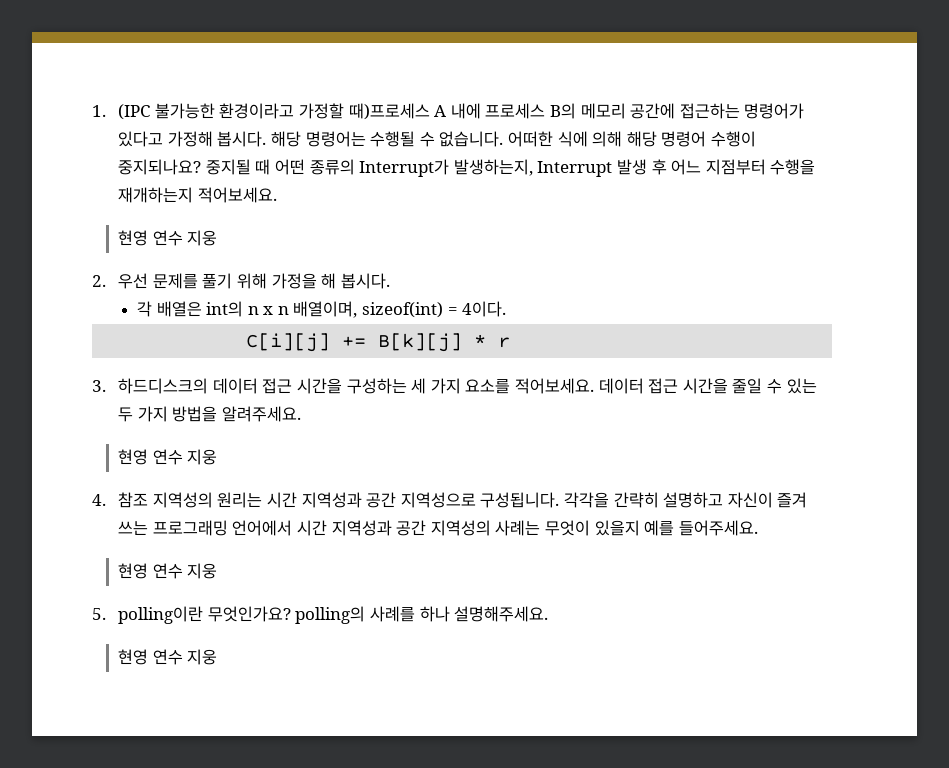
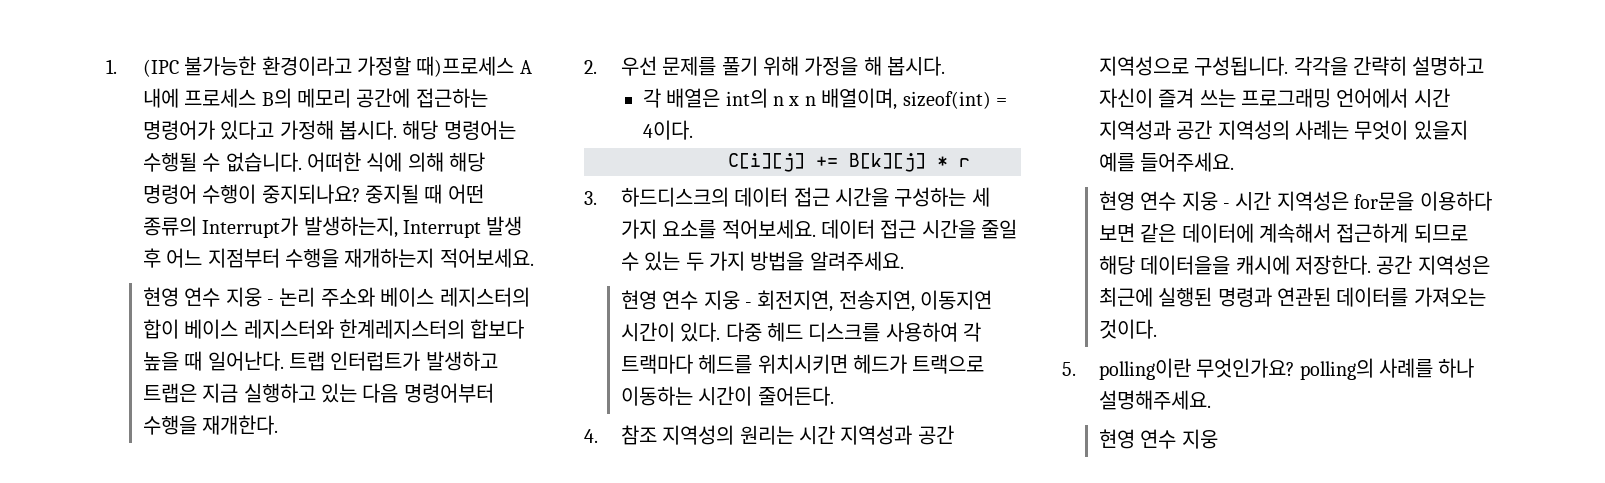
  중지될 때 어떤 종류의 Interrupt가 발생하는지, Interrupt 발생 후 어느 지점부터 수행을 재개하는지 적어보세요.
- 현영 연수 지웅
+ 현영 연수 지웅 - 논리 주소와 베이스 레지스터의 합이 베이스 레지스터와 한계레지스터의 합보다 높을 때 일어난다. 트랩 인터럽트가 발생하고 트랩은 지금 실행하고 있는 다음 명령어부터 수행을 재개한다.
  데이터 접근 시간을 줄일 수 있는 두 가지 방법을 알려주세요.
- 현영 연수 지웅
+ 현영 연수 지웅 - 회전지연, 전송지연, 이동지연 시간이 있다. 다중 헤드 디스크를 사용하여 각 트랙마다 헤드를 위치시키면 헤드가 트랙으로 이동하는 시간이 줄어든다.
  각각을 간략히 설명하고 자신이 즐겨 쓰는 프로그래밍 언어에서 시간 지역성과 공간 지역성의 사례는 무엇이 있을지 예를 들어주세요.
- 현영 연수 지웅
+ 현영 연수 지웅 - 시간 지역성은 for문을 이용하다 보면 같은 데이터에 계속해서 접근하게 되므로 해당 데이터을을 캐시에 저장한다. 공간 지역성은 최근에 실행된 명령과 연관된 데이터를 가져오는 것이다.

